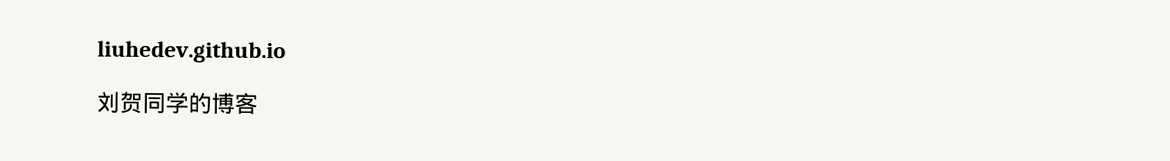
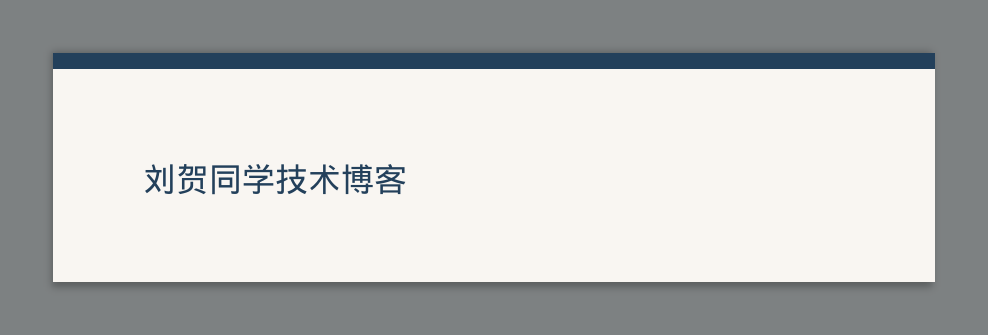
- liuhedev.github.io
- 刘贺同学的博客
+ 刘贺同学技术博客

